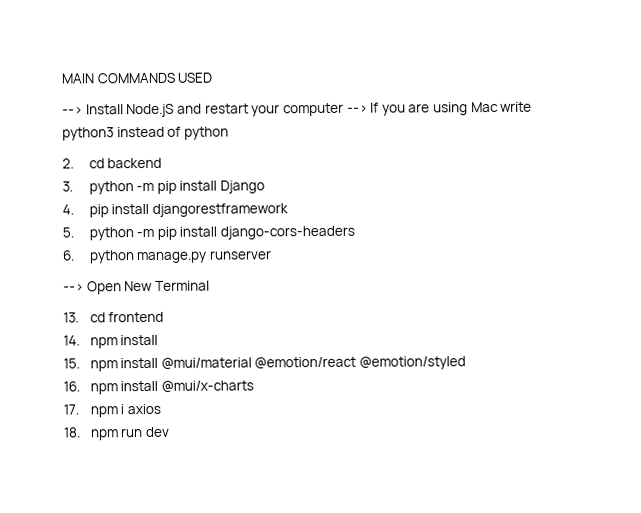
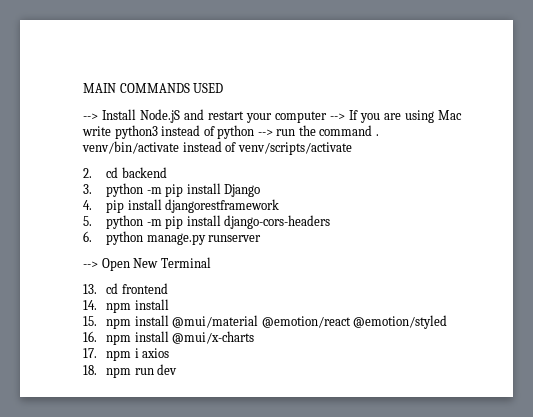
- --> Install Node.jS and restart your computer --> If you are using Mac write python3 instead of python
+ --> Install Node.jS and restart your computer --> If you are using Mac write python3 instead of python --> run the command . venv/bin/activate instead of venv/scripts/activate

